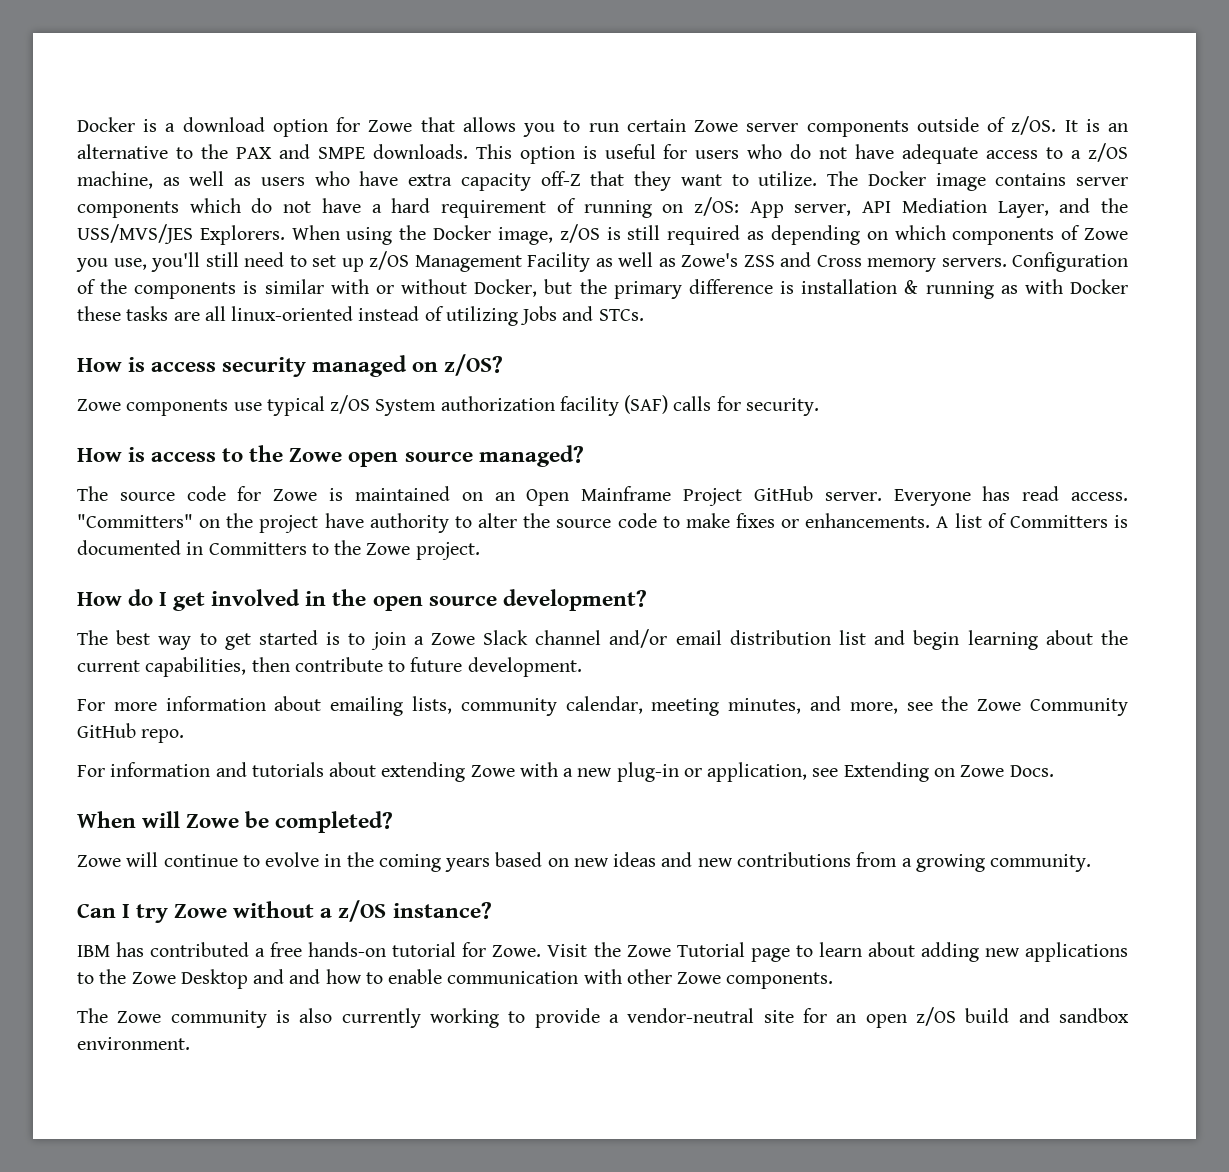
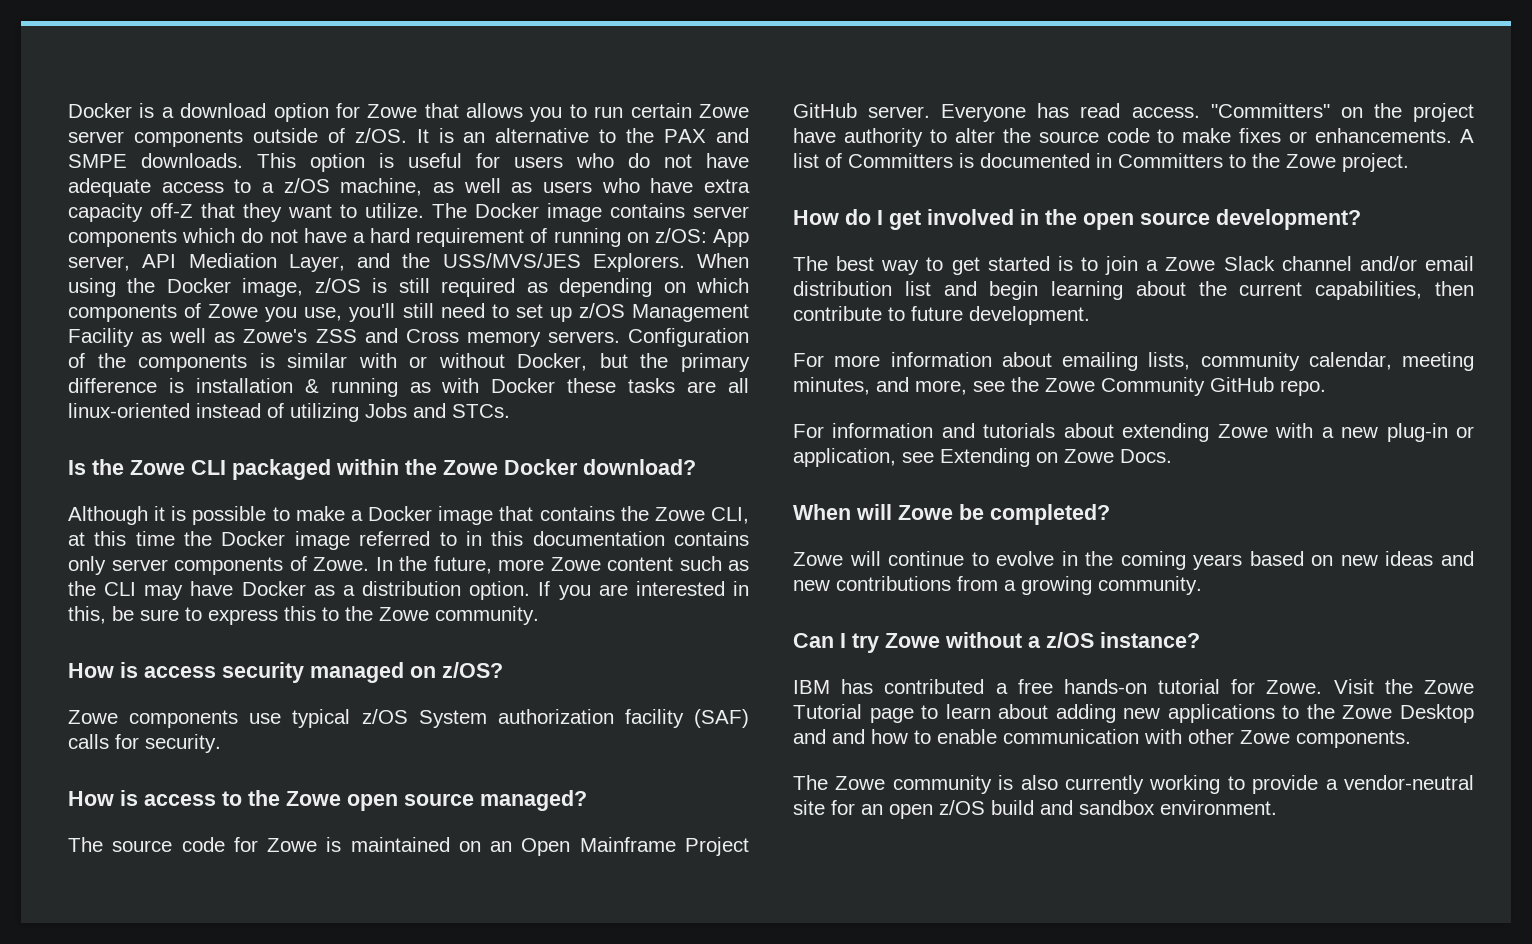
+ Is the Zowe CLI packaged within the Zowe Docker download?
+ Although it is possible to make a Docker image that contains the Zowe CLI, at this time the Docker image referred to in this documentation contains only server components of Zowe. In the future, more Zowe content such as the CLI may have Docker as a distribution option. If you are interested in this, be sure to express this to the Zowe community.

